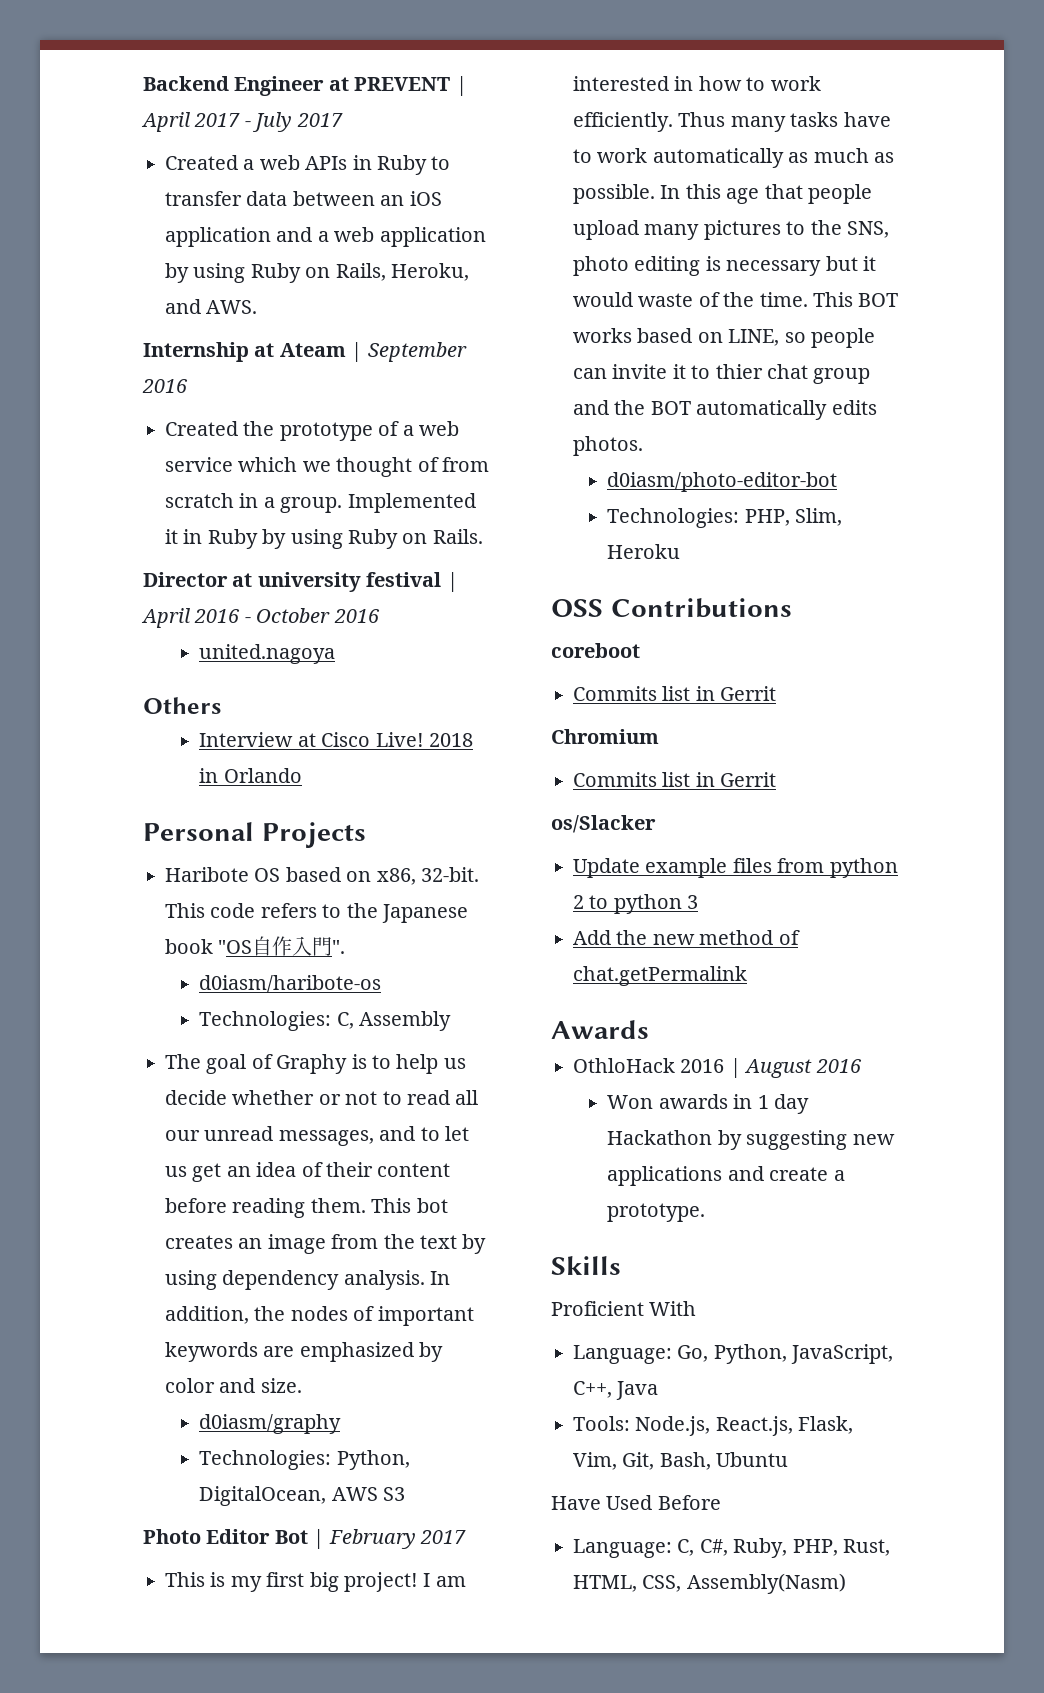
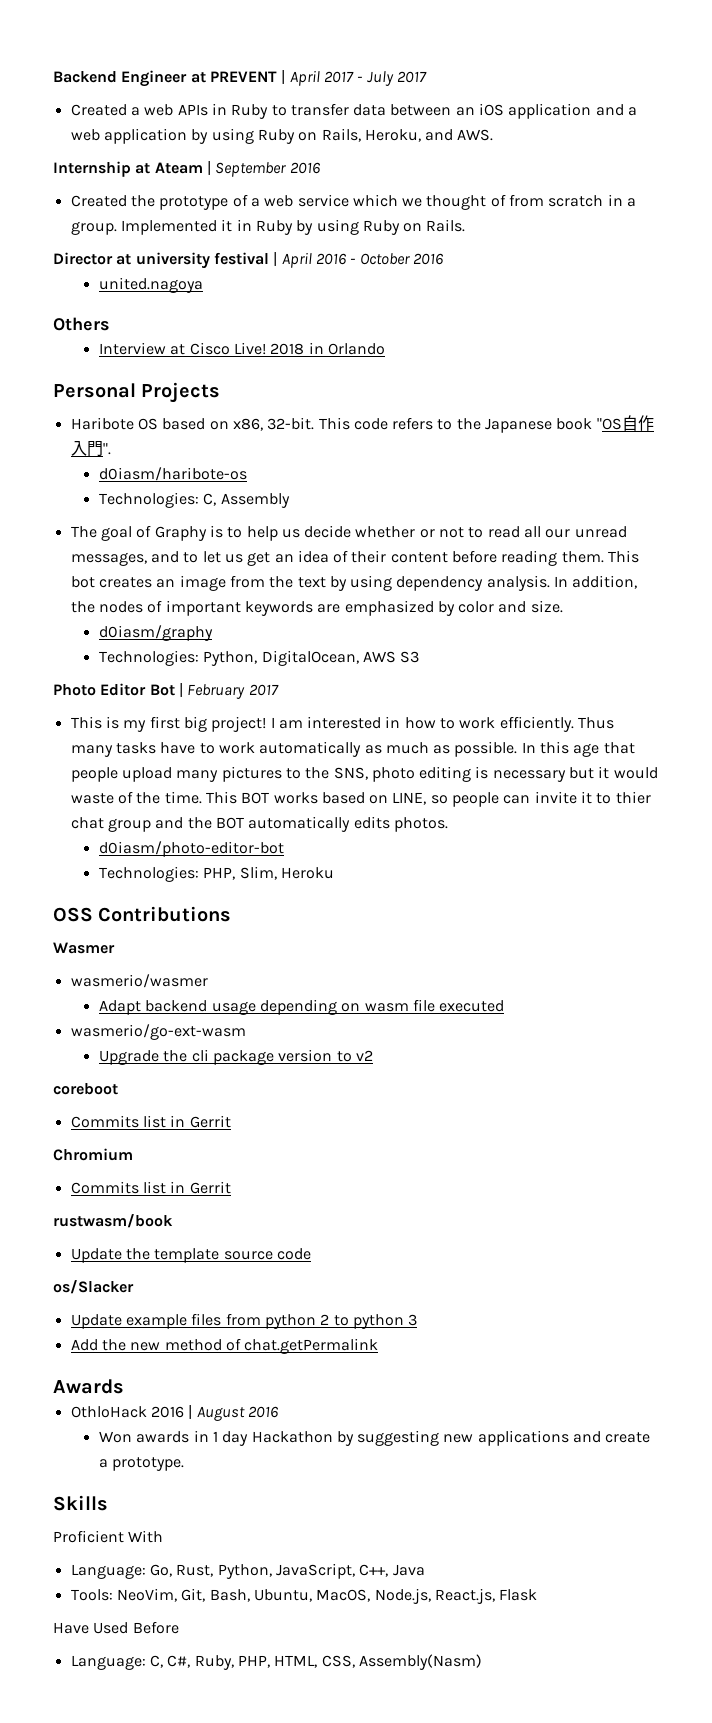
+ Wasmer
+ wasmerio/wasmer
+ Adapt backend usage depending on wasm file executed
+ wasmerio/go-ext-wasm
+ Upgrade the cli package version to v2
+ rustwasm/book
+ Update the template source code
- Language: Go, Python, JavaScript, C++, Java
+ Language: Go, Rust, Python, JavaScript, C++, Java
- Tools: Node.js, React.js, Flask, Vim, Git, Bash, Ubuntu
+ Tools: NeoVim, Git, Bash, Ubuntu, MacOS, Node.js, React.js, Flask
- Language: C, C#, Ruby, PHP, Rust, HTML, CSS, Assembly(Nasm)
+ Language: C, C#, Ruby, PHP, HTML, CSS, Assembly(Nasm)

